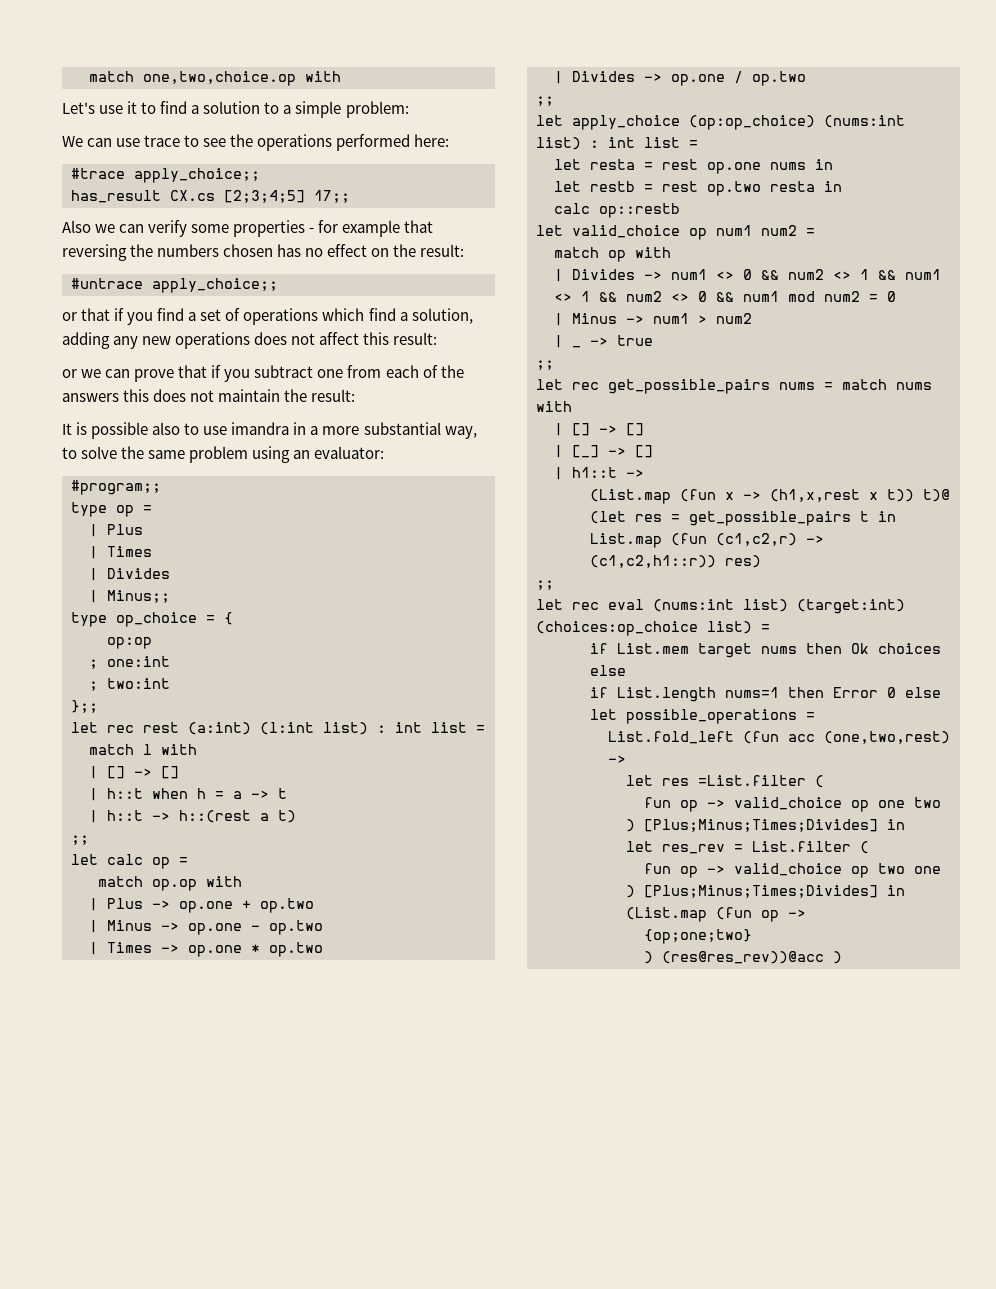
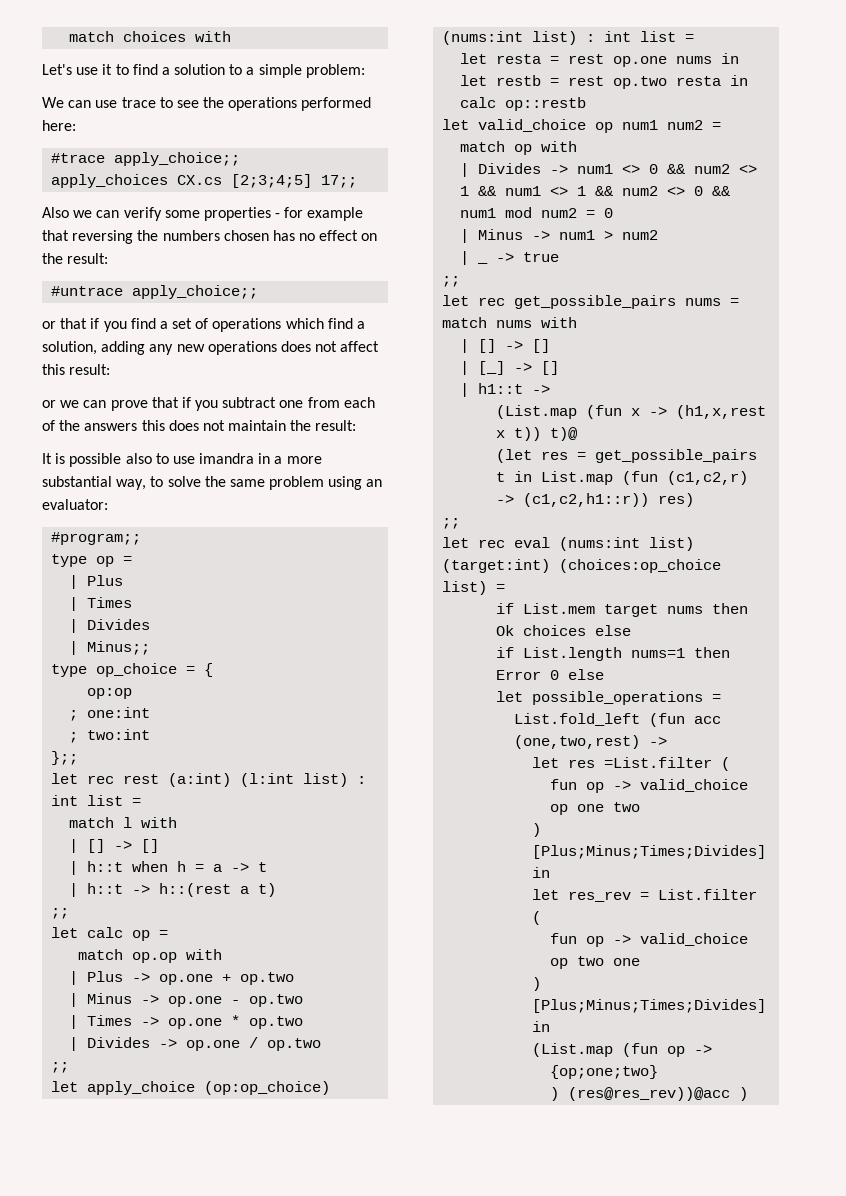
- match one,two,choice.op with
+ match choices with
- has_result CX.cs [2;3;4;5] 17;;
+ apply_choices CX.cs [2;3;4;5] 17;;

